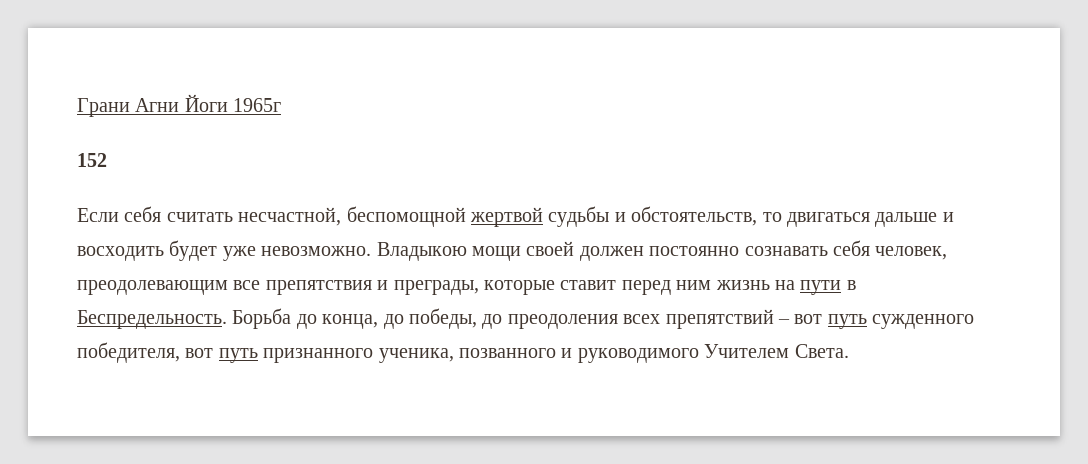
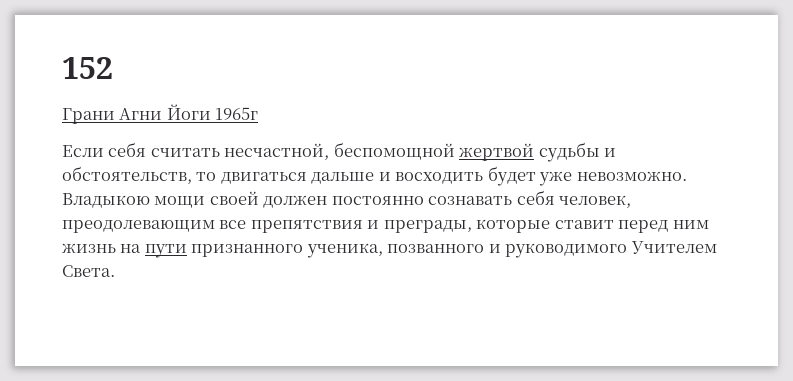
+ 152
- 152
- Владыкою мощи своей должен постоянно сознавать себя человек, преодолевающим все препятствия и преграды, которые ставит перед ним жизнь на пути в Беспредельность. Борьба до конца, до победы, до преодоления всех препятствий – вот путь сужденного победителя, вот путь признанного ученика, позванного и руководимого Учителем Света.
+ Владыкою мощи своей должен постоянно сознавать себя человек, преодолевающим все препятствия и преграды, которые ставит перед ним жизнь на пути признанного ученика, позванного и руководимого Учителем Света.

